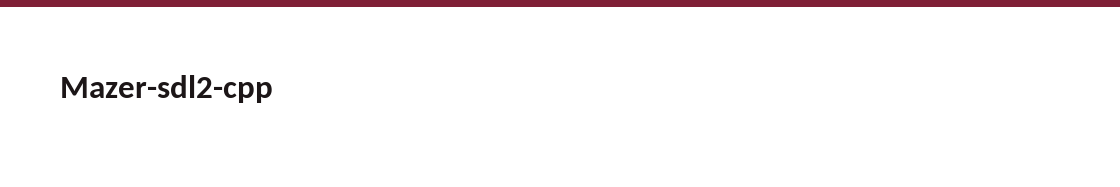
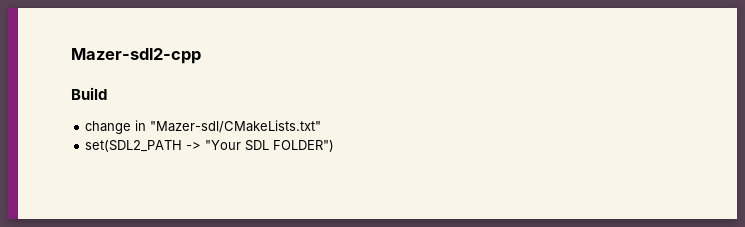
+ Build
+ change in "Mazer-sdl/CMakeLists.txt"
+ set(SDL2_PATH -> "Your SDL FOLDER")

